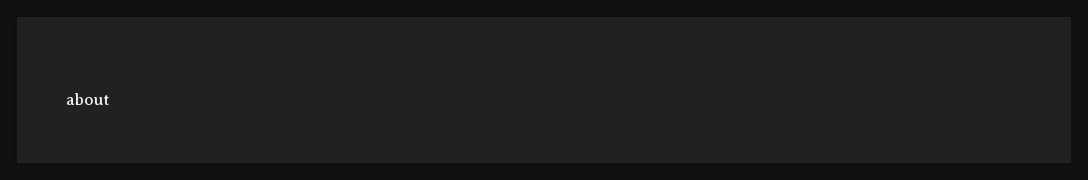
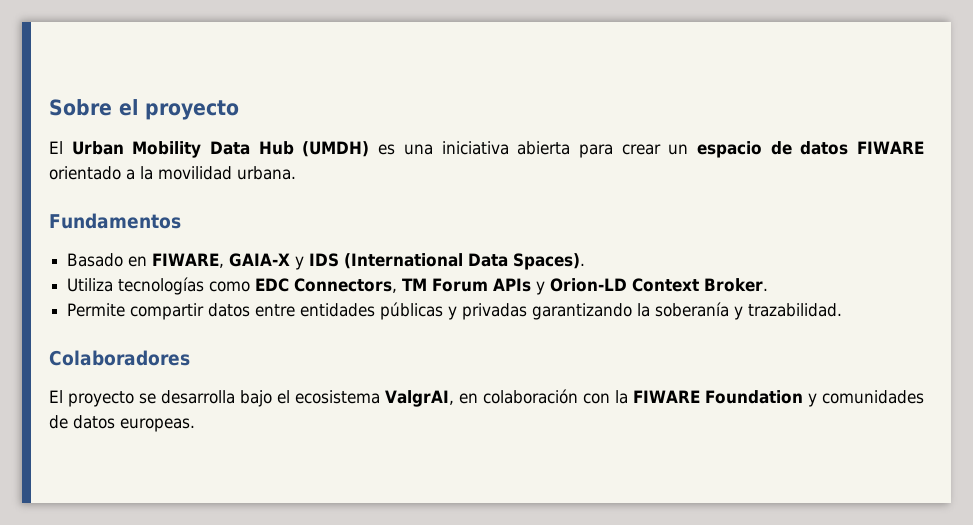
- about
+ Sobre el proyecto
+ El Urban Mobility Data Hub (UMDH) es una iniciativa abierta para crear un espacio de datos FIWARE orientado a la movilidad urbana.
+ Fundamentos
+ Basado en FIWARE, GAIA-X y IDS (International Data Spaces).
+ Utiliza tecnologías como EDC Connectors, TM Forum APIs y Orion-LD Context Broker.
+ Permite compartir datos entre entidades públicas y privadas garantizando la soberanía y trazabilidad.
+ Colaboradores
+ El proyecto se desarrolla bajo el ecosistema ValgrAI, en colaboración con la FIWARE Foundation y comunidades de datos europeas.

